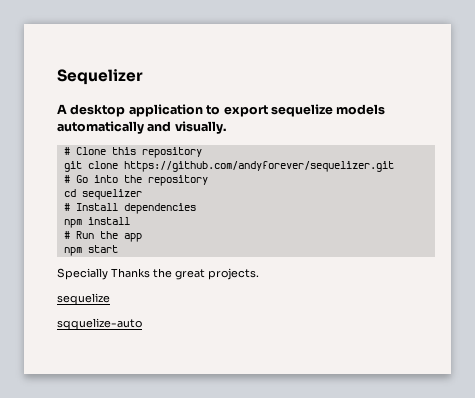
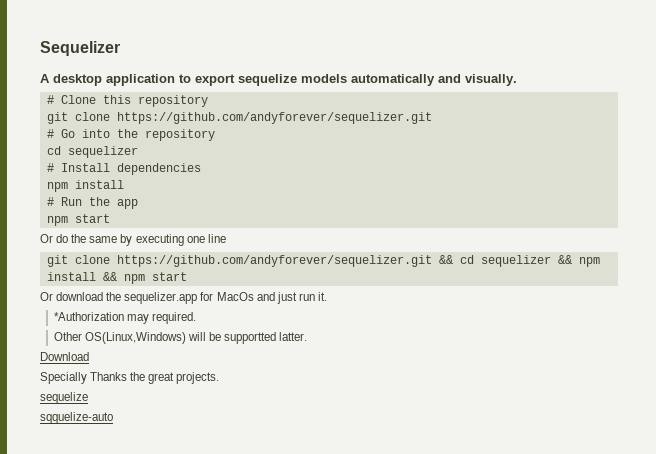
+ Or do the same by executing one line
+ git clone https://github.com/andyforever/sequelizer.git && cd sequelizer && npm install && npm start
+ Or download the sequelizer.app for MacOs and just run it.
+ *Authorization may required.
+ Other OS(Linux,Windows) will be supportted latter.
+ Download

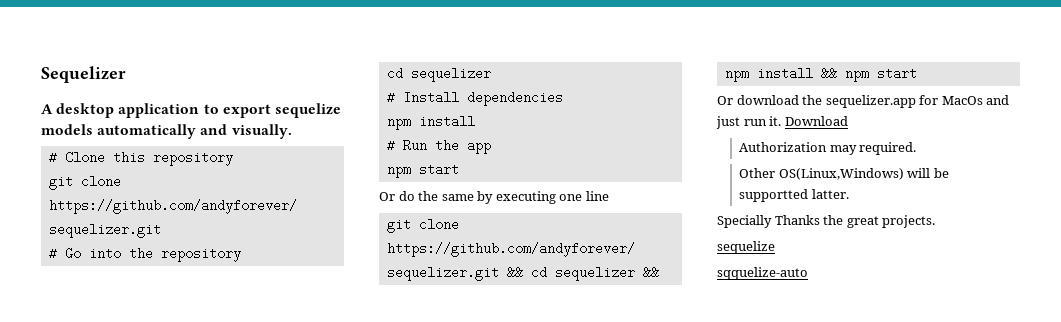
- Or download the sequelizer.app for MacOs and just run it.
- *Authorization may required.
+ Or download the sequelizer.app for MacOs and just run it. Download
+ Authorization may required.
- Download

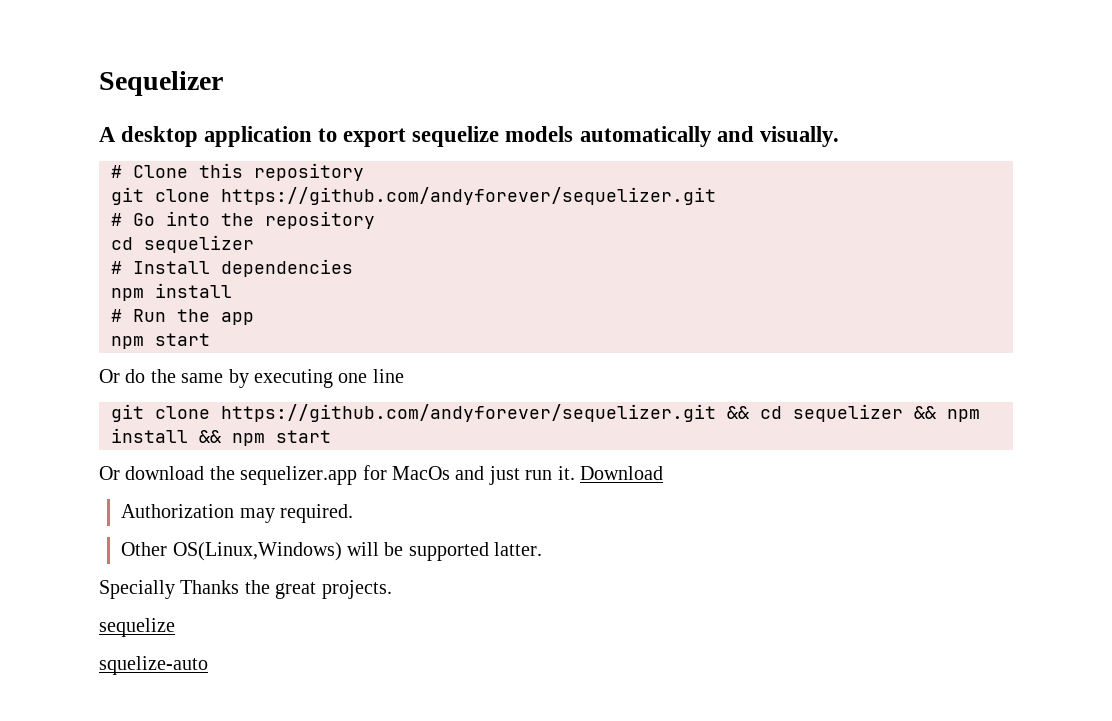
- Other OS(Linux,Windows) will be supportted latter.
+ Other OS(Linux,Windows) will be supported latter.
- sqquelize-auto
+ squelize-auto

